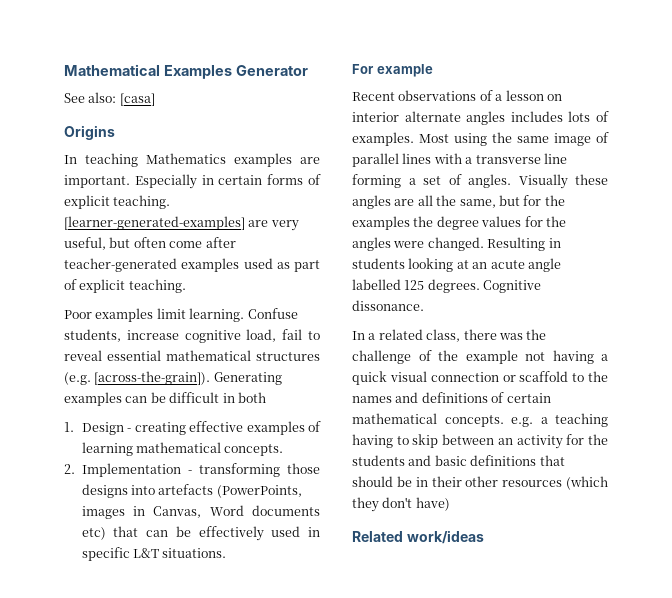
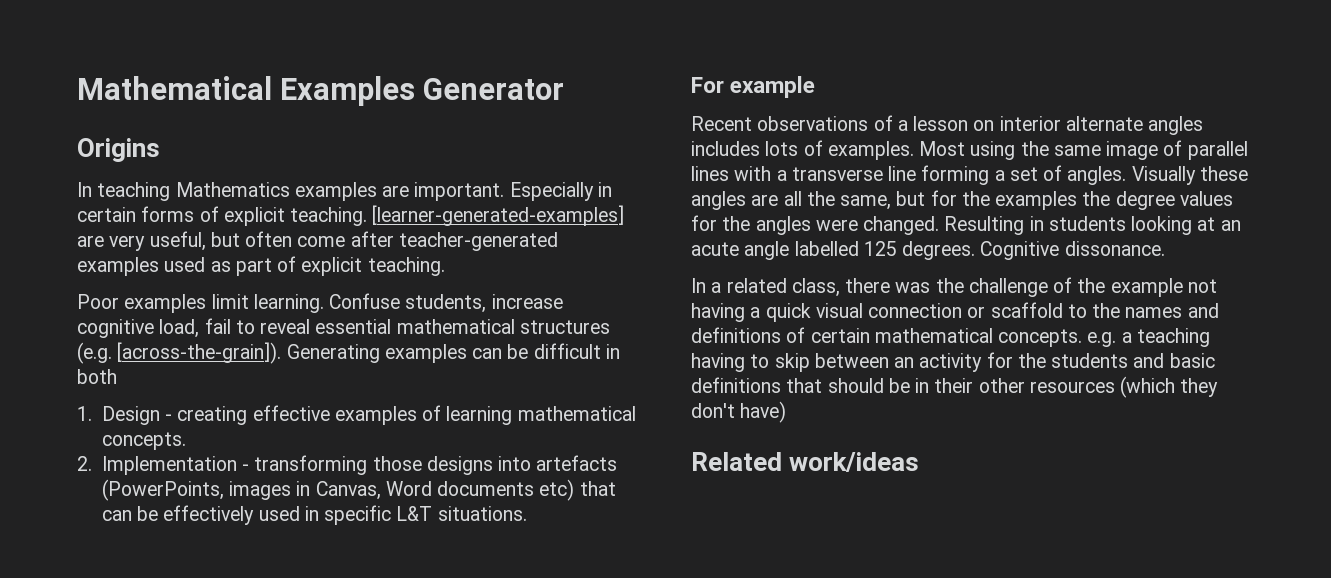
- See also: [casa]

